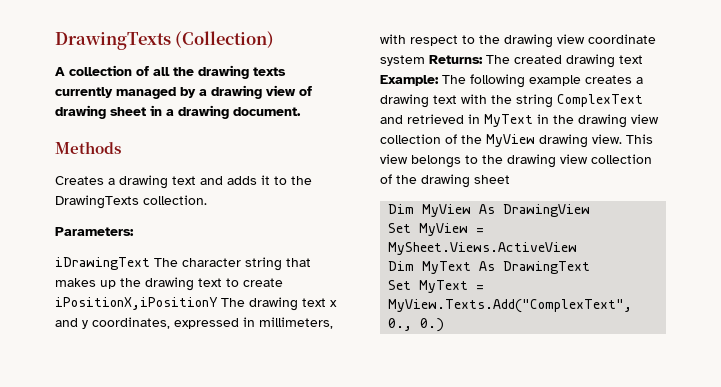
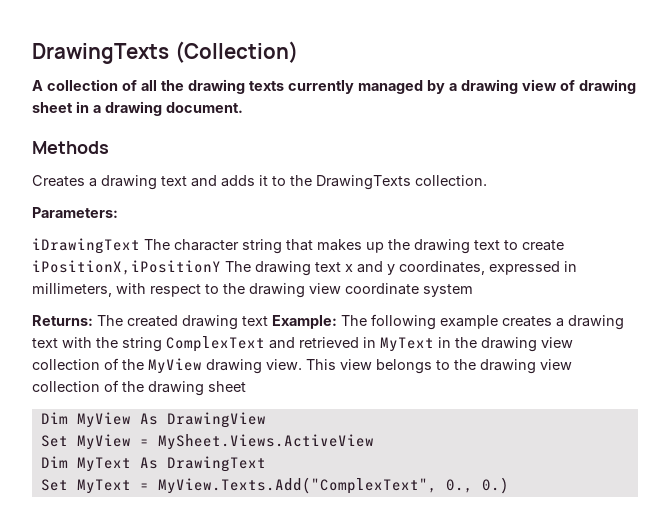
- iDrawingText The character string that makes up the drawing text to create iPositionX,iPositionY The drawing text x and y coordinates, expressed in millimeters, with respect to the drawing view coordinate system Returns:
+ iDrawingText The character string that makes up the drawing text to create iPositionX,iPositionY The drawing text x and y coordinates, expressed in millimeters, with respect to the drawing view coordinate system
+ Returns:

